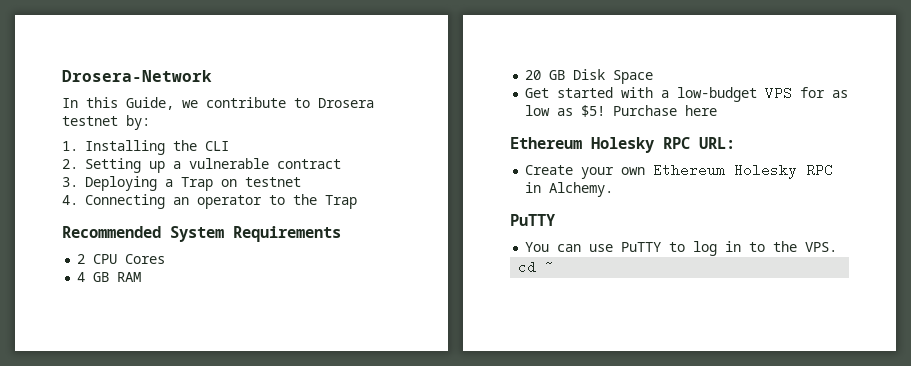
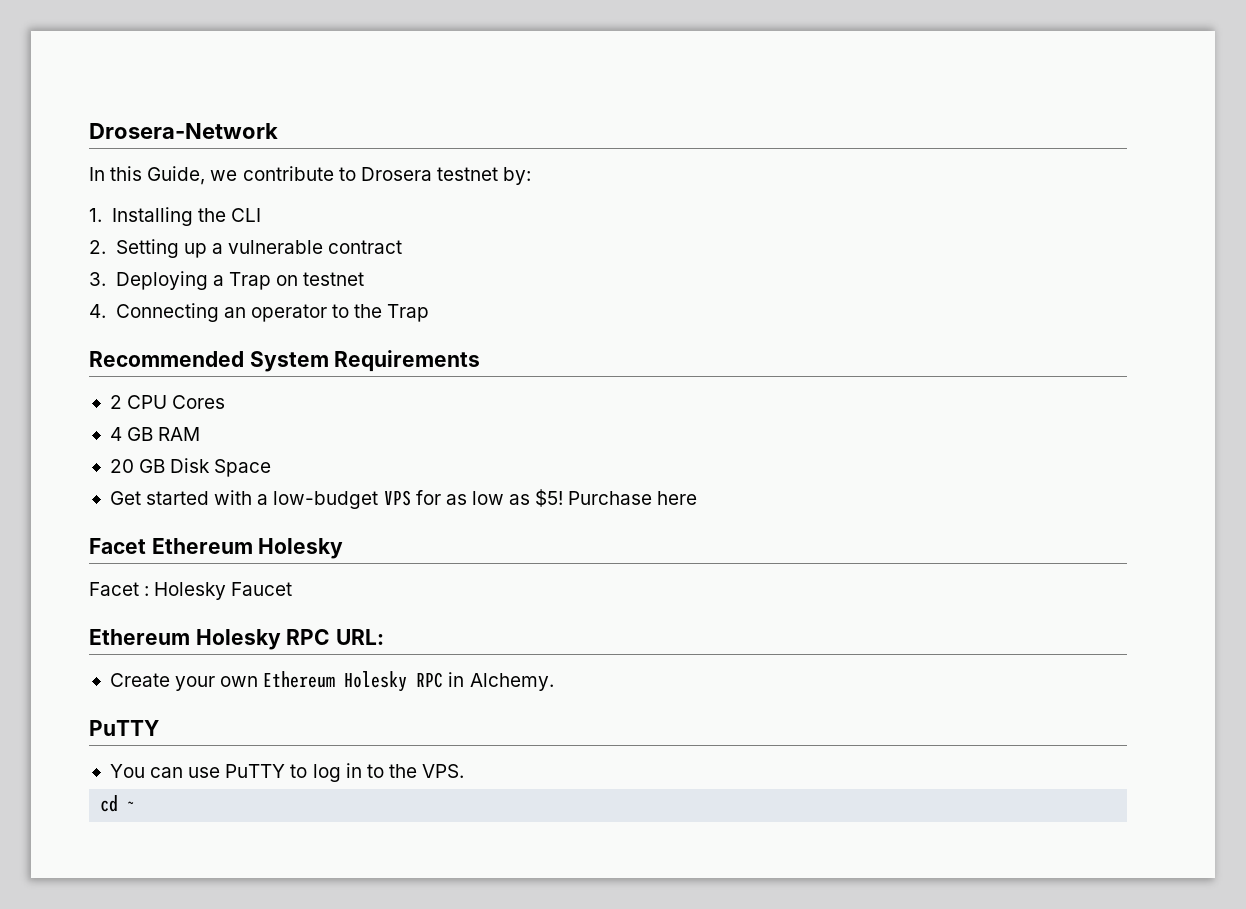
+ Facet Ethereum Holesky
+ Facet : Holesky Faucet

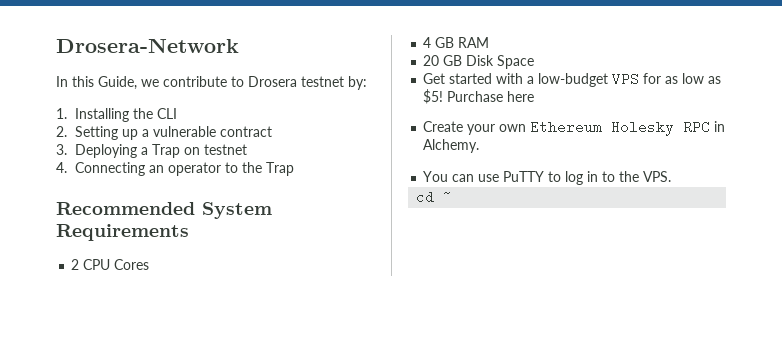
- Facet Ethereum Holesky
- Facet : Holesky Faucet
- Ethereum Holesky RPC URL:
  Create your own Ethereum Holesky RPC in Alchemy.
- PuTTY

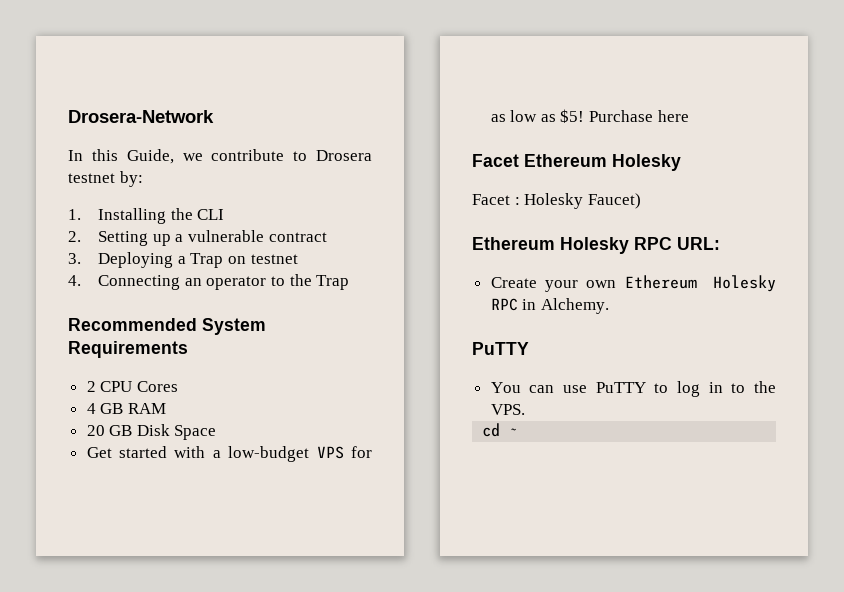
+ Facet Ethereum Holesky
+ Facet : Holesky Faucet)
+ Ethereum Holesky RPC URL:
  Create your own Ethereum Holesky RPC in Alchemy.
+ PuTTY

